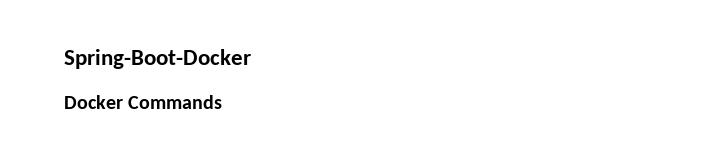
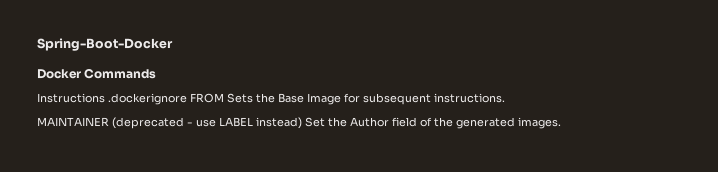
+ Instructions .dockerignore FROM Sets the Base Image for subsequent instructions.
+ MAINTAINER (deprecated - use LABEL instead) Set the Author field of the generated images.

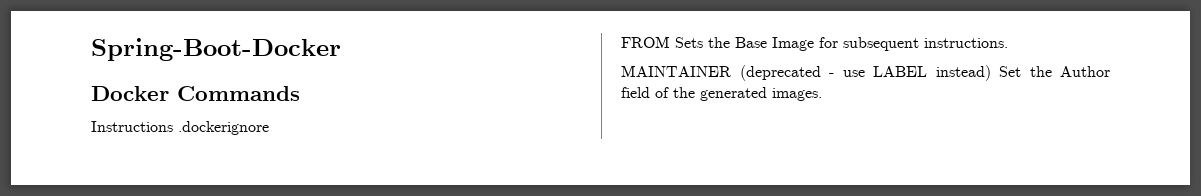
- Instructions .dockerignore FROM Sets the Base Image for subsequent instructions.
+ Instructions .dockerignore
+ FROM Sets the Base Image for subsequent instructions.

